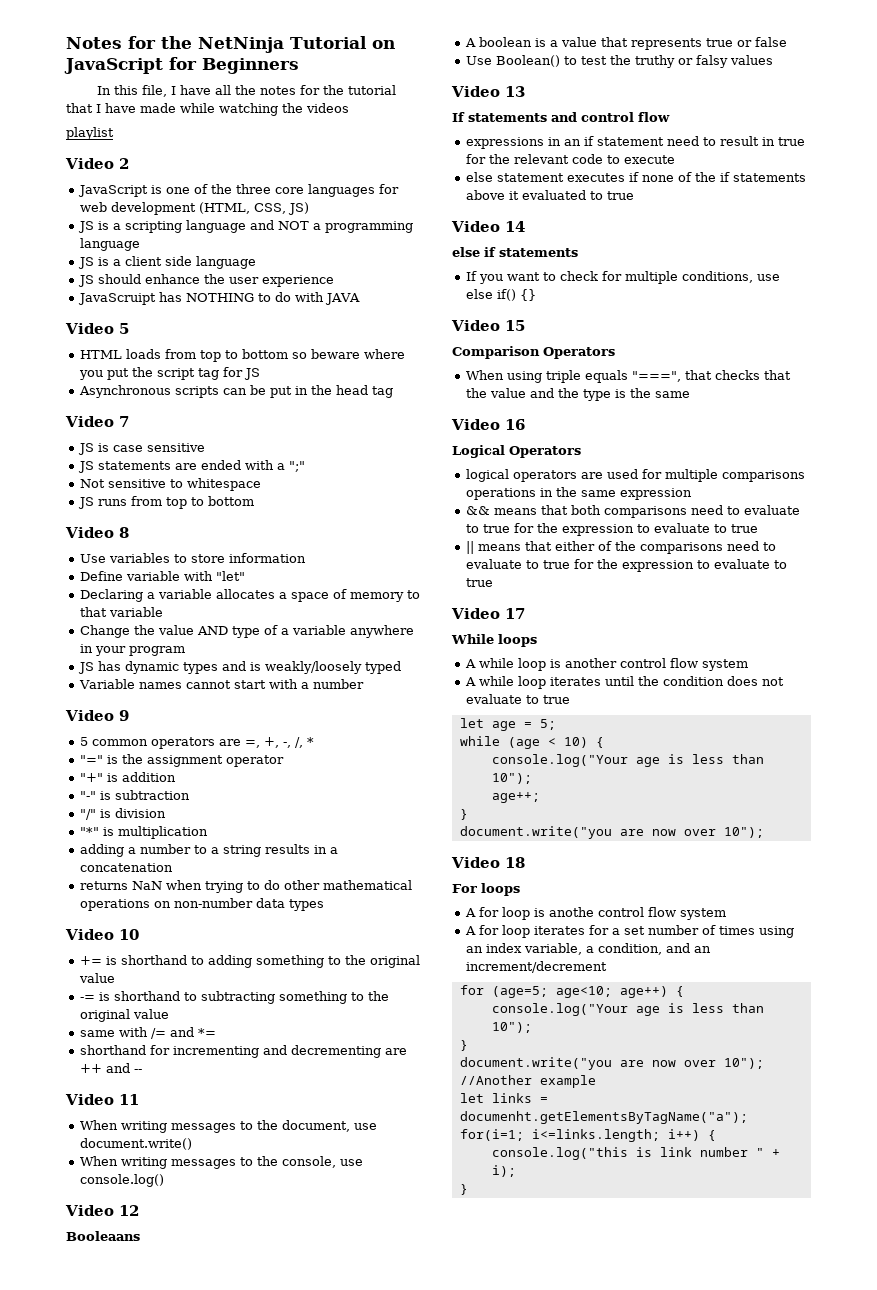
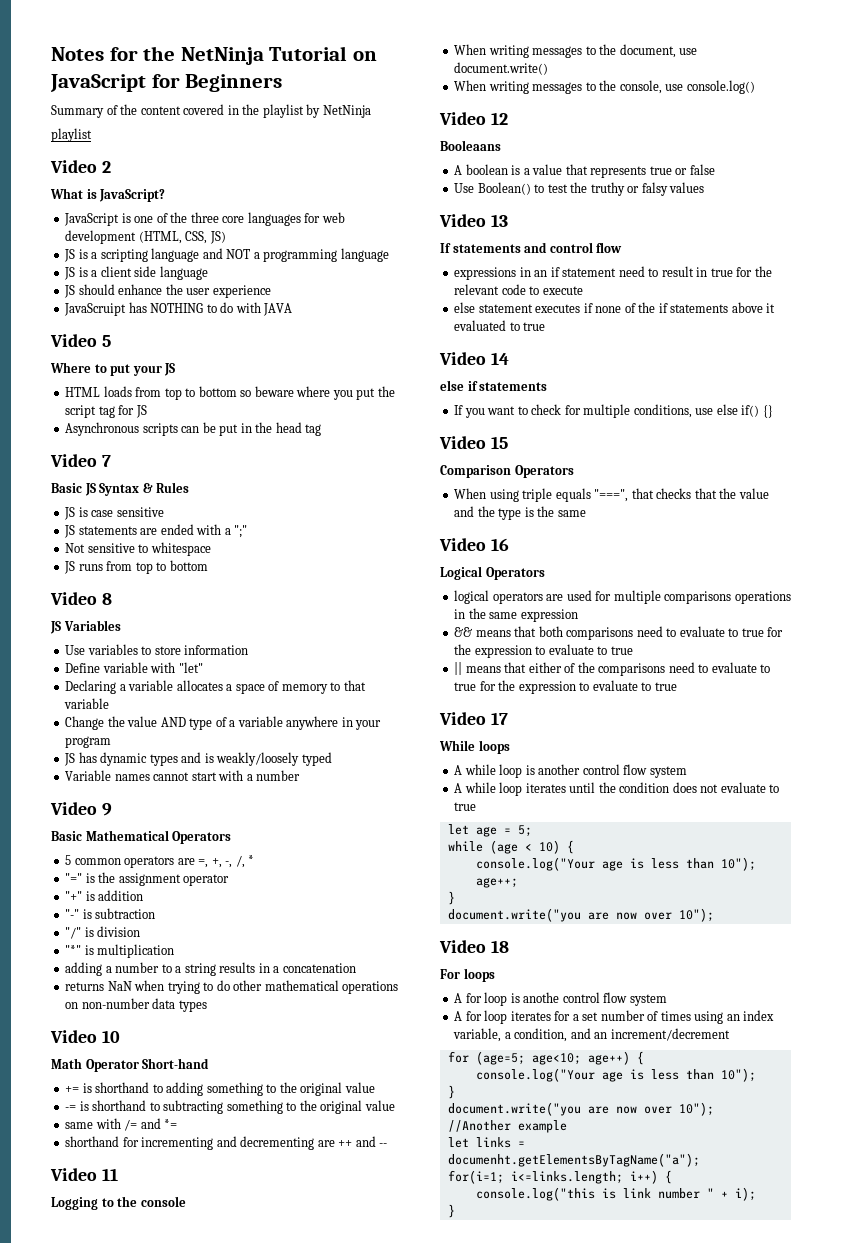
- In this file, I have all the notes for the tutorial that I have made while watching the videos
+ Summary of the content covered in the playlist by NetNinja
+ What is JavaScript?
+ Where to put your JS
+ Basic JS Syntax & Rules
+ JS Variables
+ Basic Mathematical Operators
+ Math Operator Short-hand
+ Logging to the console

